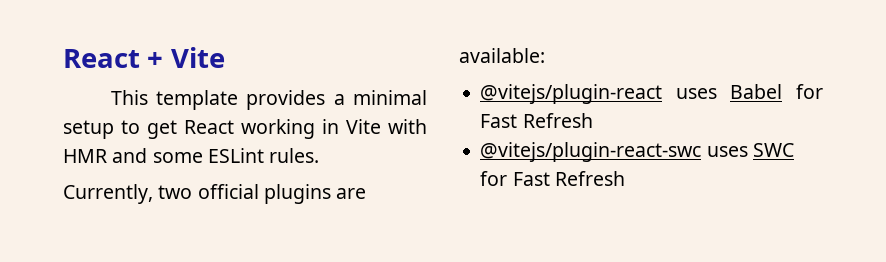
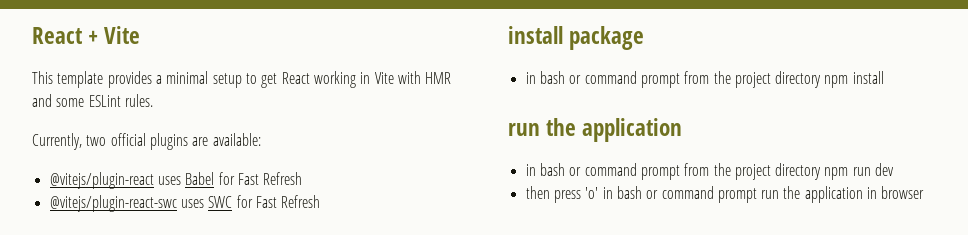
+ install package
+ in bash or command prompt from the project directory npm install
+ run the application
+ in bash or command prompt from the project directory npm run dev
+ then press 'o' in bash or command prompt run the application in browser

